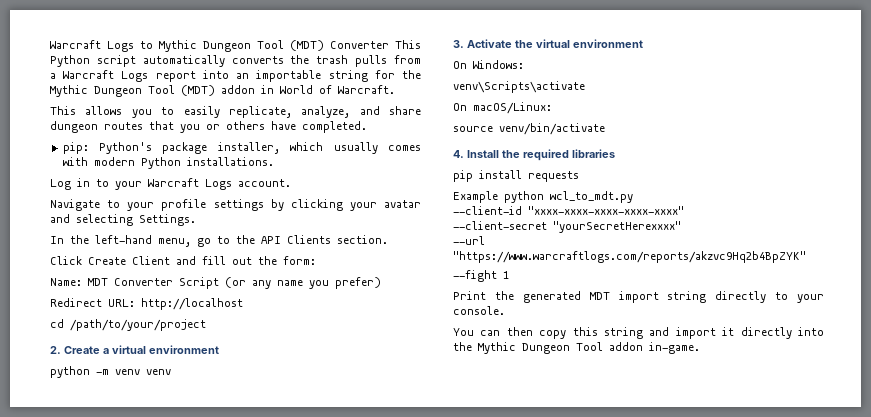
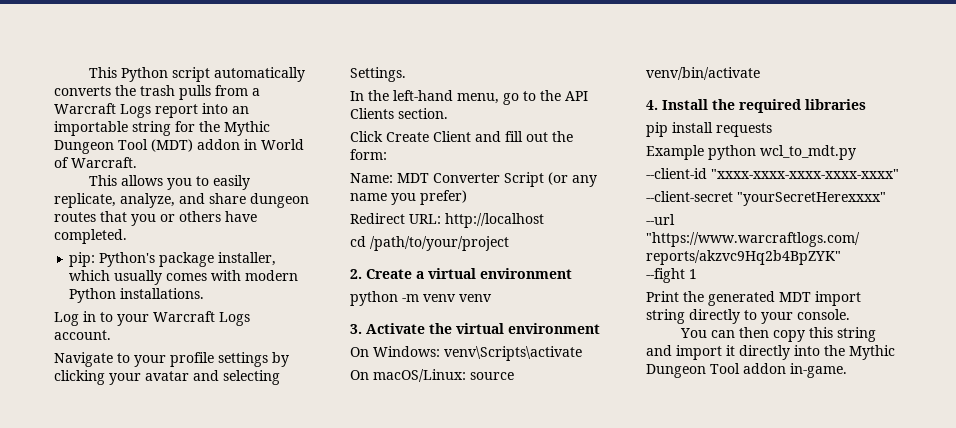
- Warcraft Logs to Mythic Dungeon Tool (MDT) Converter This Python script automatically converts the trash pulls from a Warcraft Logs report into an importable string for the Mythic Dungeon Tool (MDT) addon in World of Warcraft.
+ This Python script automatically converts the trash pulls from a Warcraft Logs report into an importable string for the Mythic Dungeon Tool (MDT) addon in World of Warcraft.
- On Windows:
- venv\Scripts\activate
+ On Windows: venv\Scripts\activate
- On macOS/Linux:
- source venv/bin/activate
+ On macOS/Linux: source venv/bin/activate

